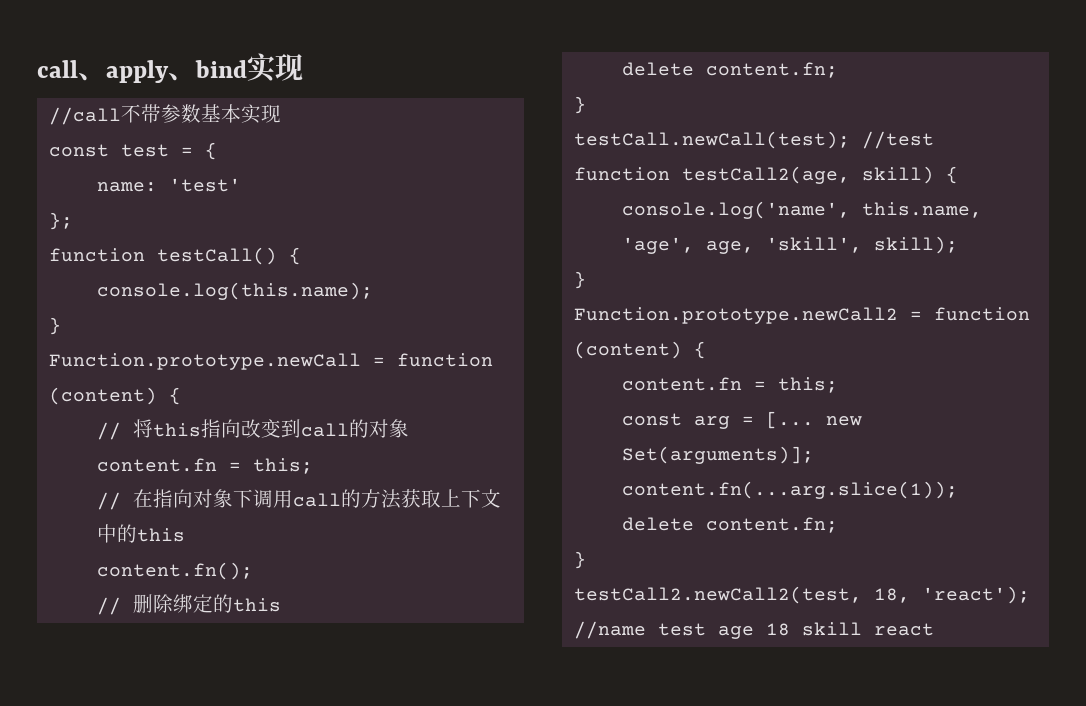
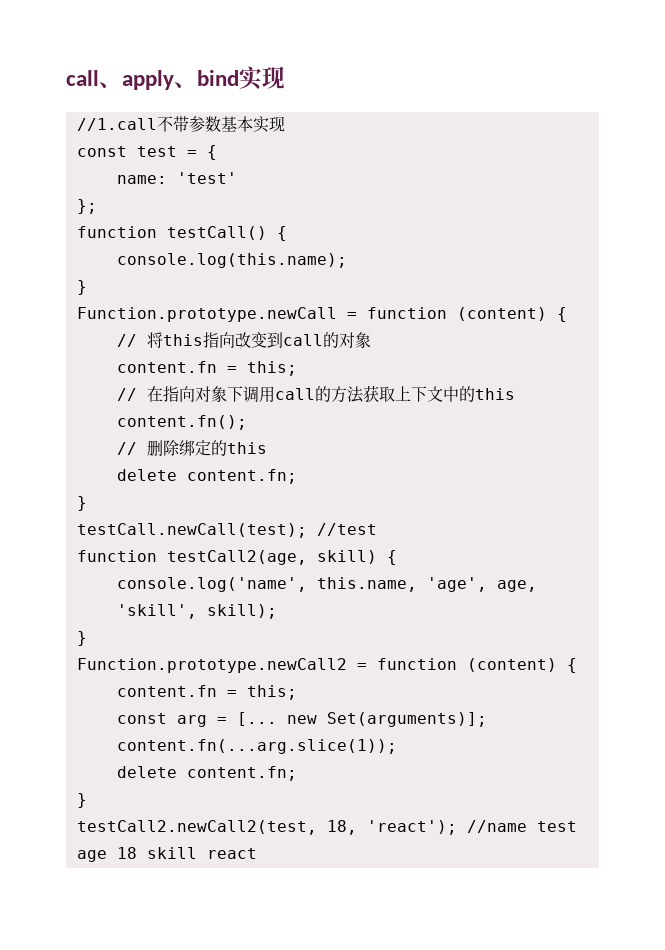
- //call不带参数基本实现
+ //1.call不带参数基本实现

